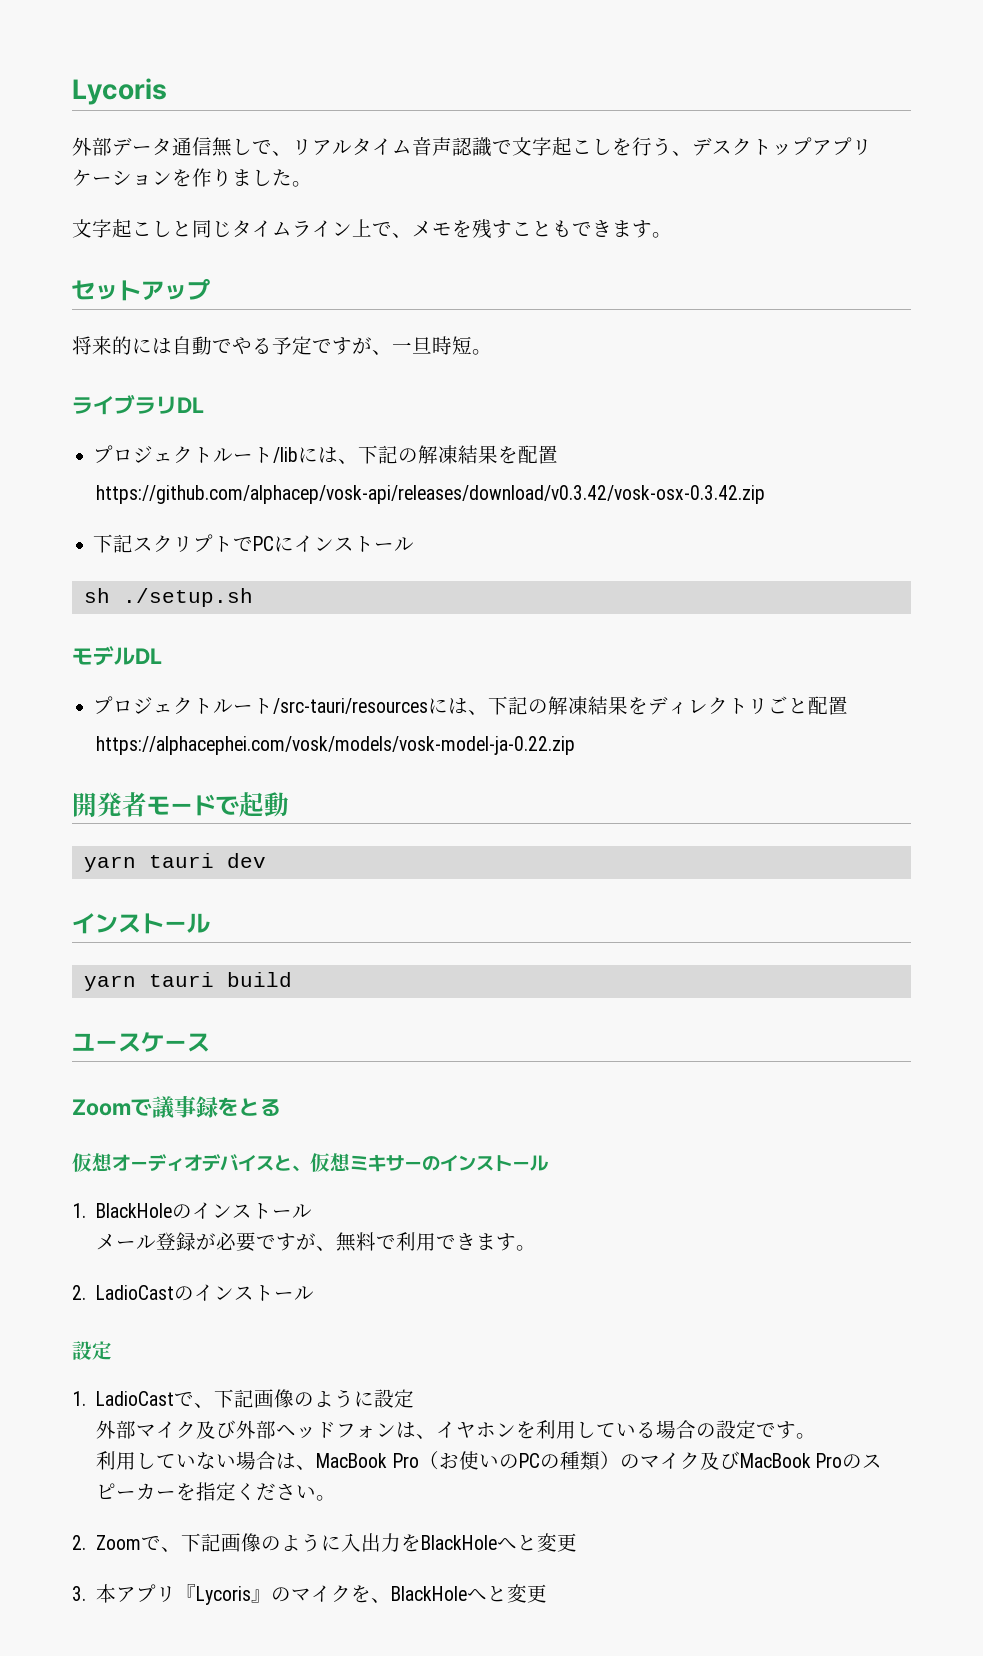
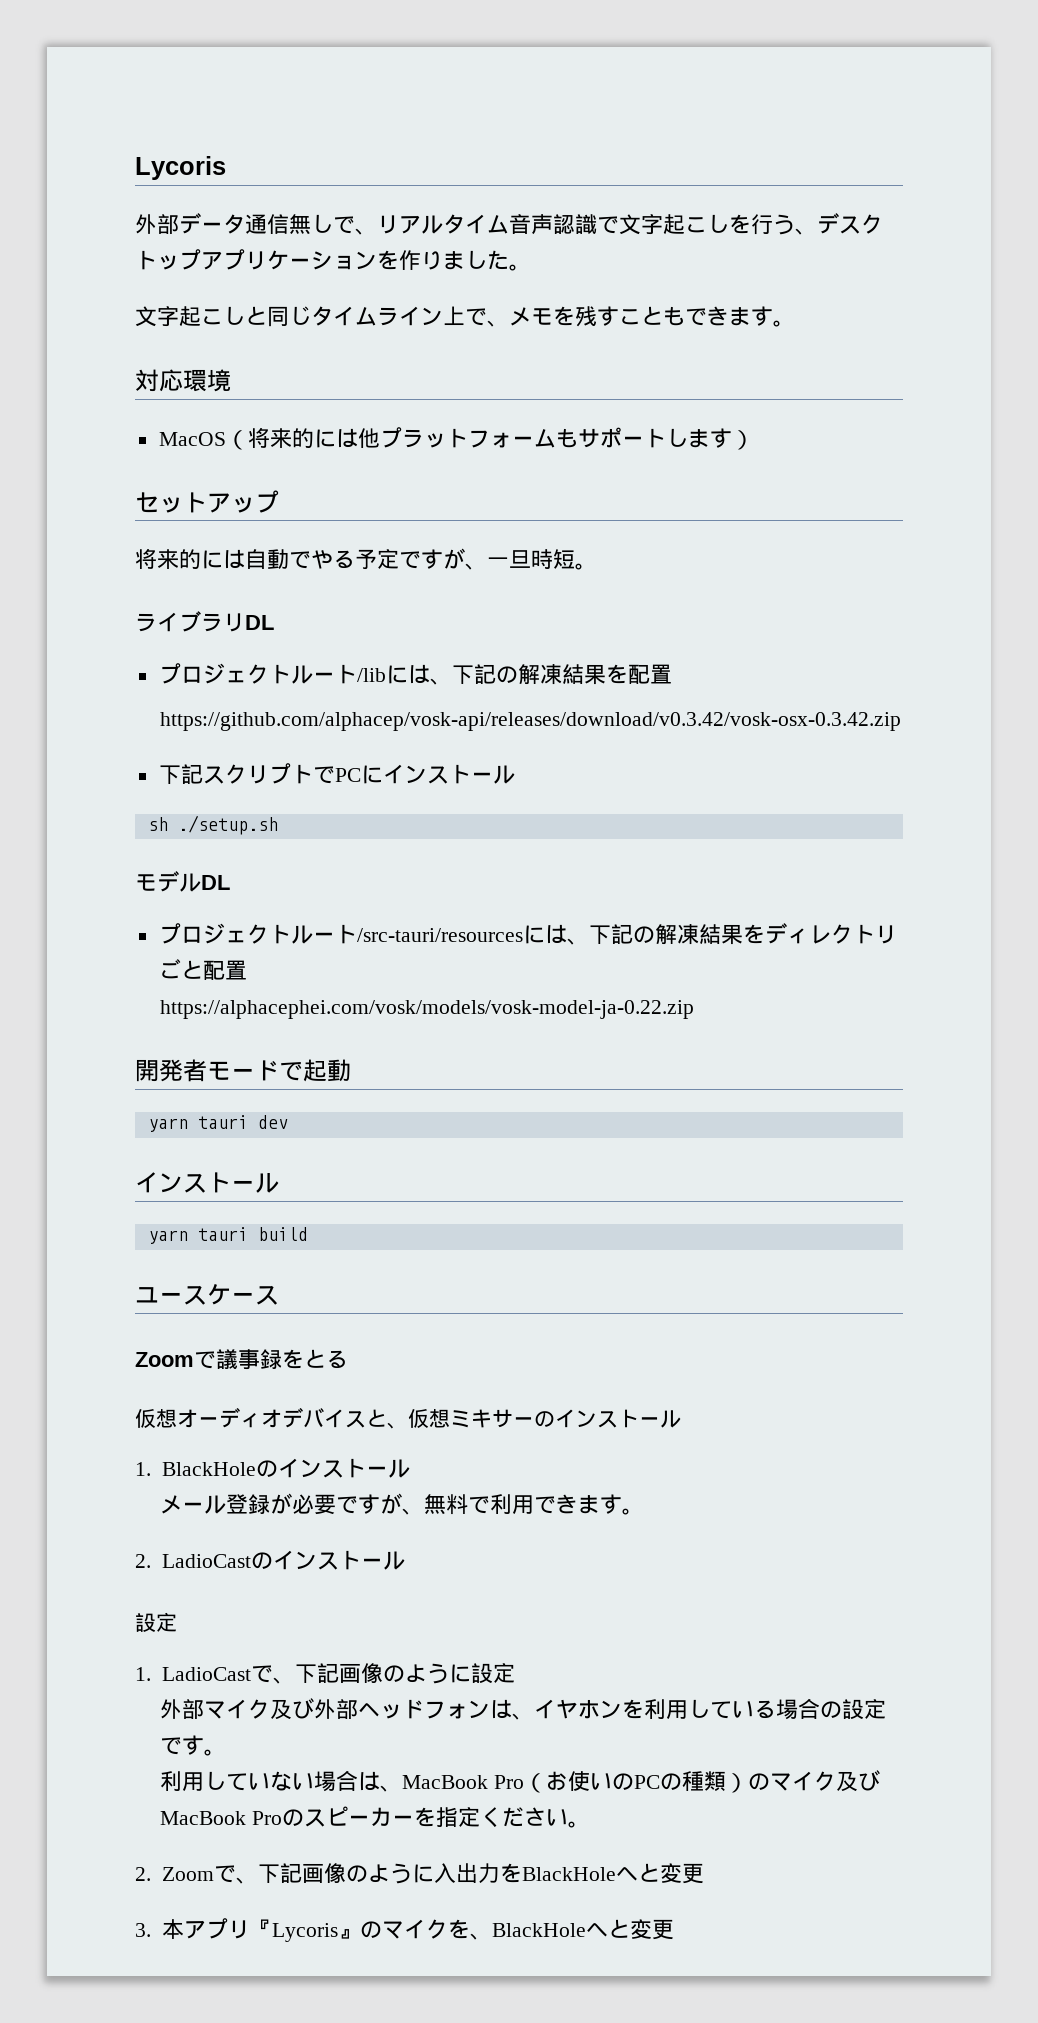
+ 対応環境
+ MacOS（将来的には他プラットフォームもサポートします）

